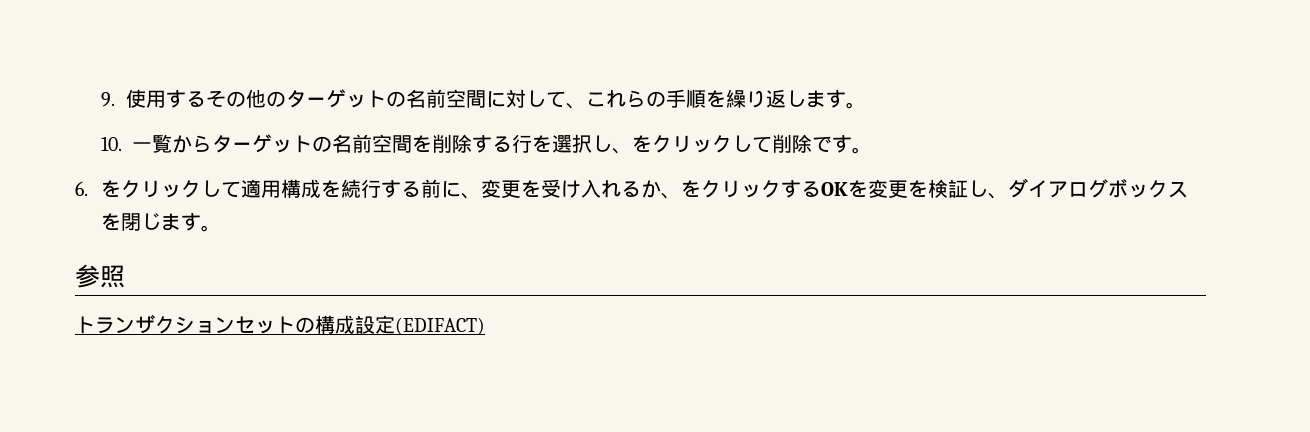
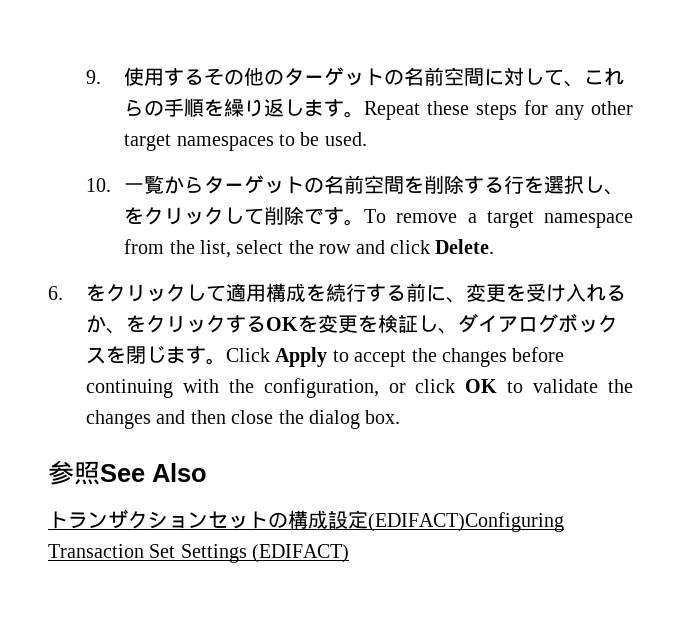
+ Repeat these steps for any other target namespaces to be used.
+ To remove a target namespace from the list, select the row and click Delete.
+ Click Apply to accept the changes before continuing with the configuration, or click OK to validate the changes and then close the dialog box.
- 参照
+ 参照See Also
- トランザクションセットの構成設定(EDIFACT)
+ トランザクションセットの構成設定(EDIFACT)Configuring Transaction Set Settings (EDIFACT)

